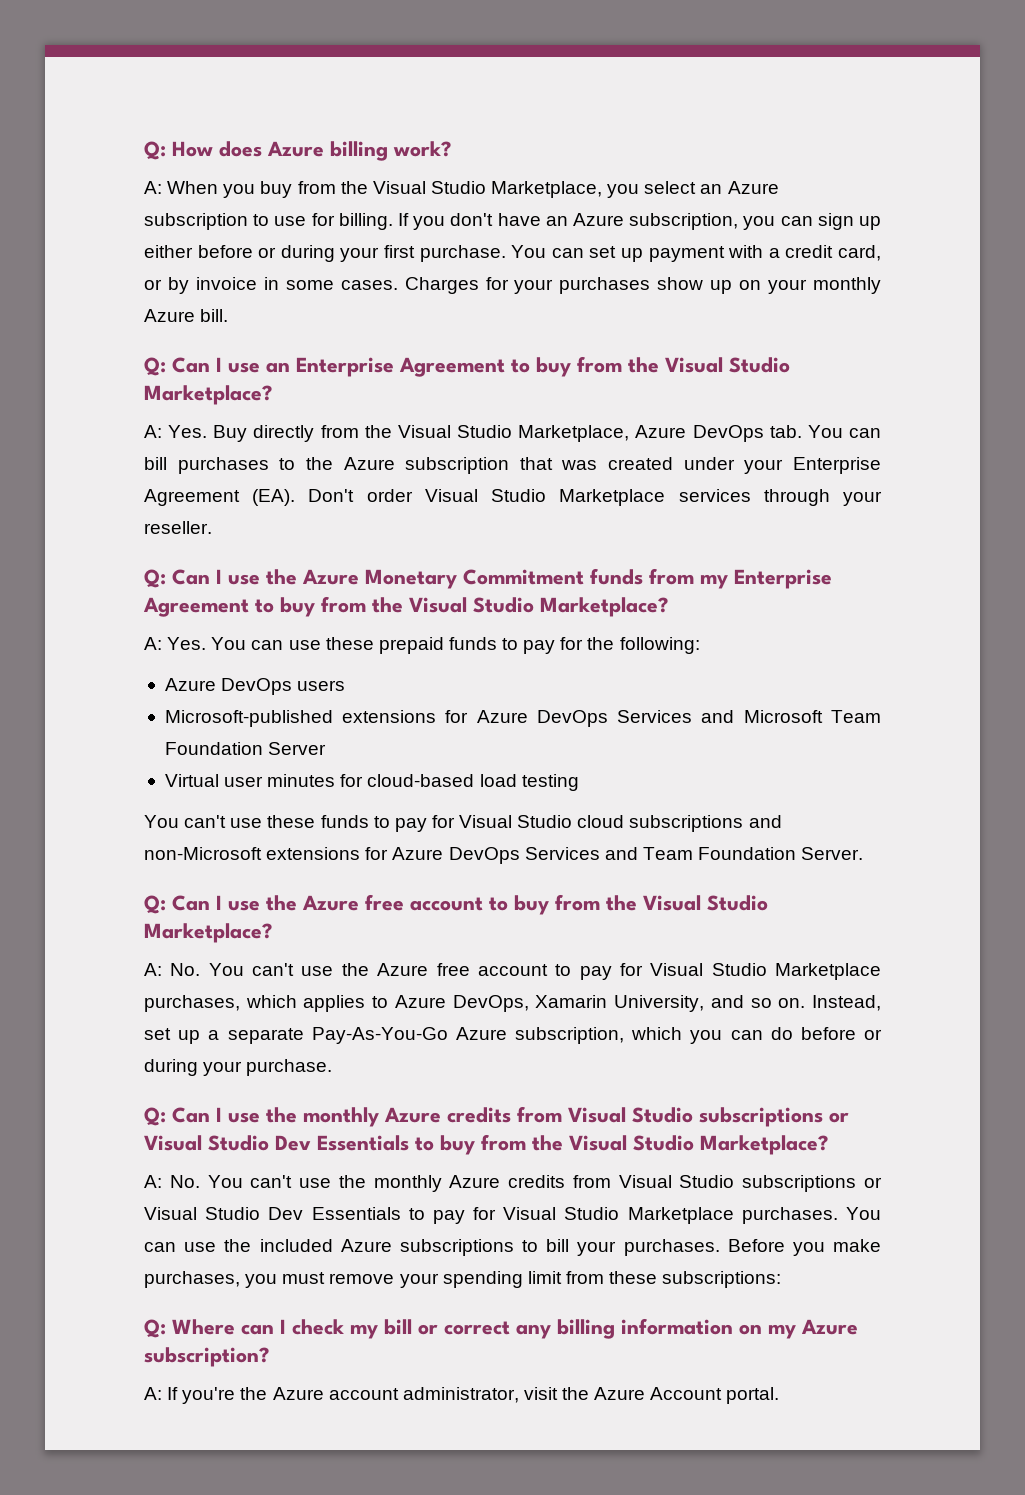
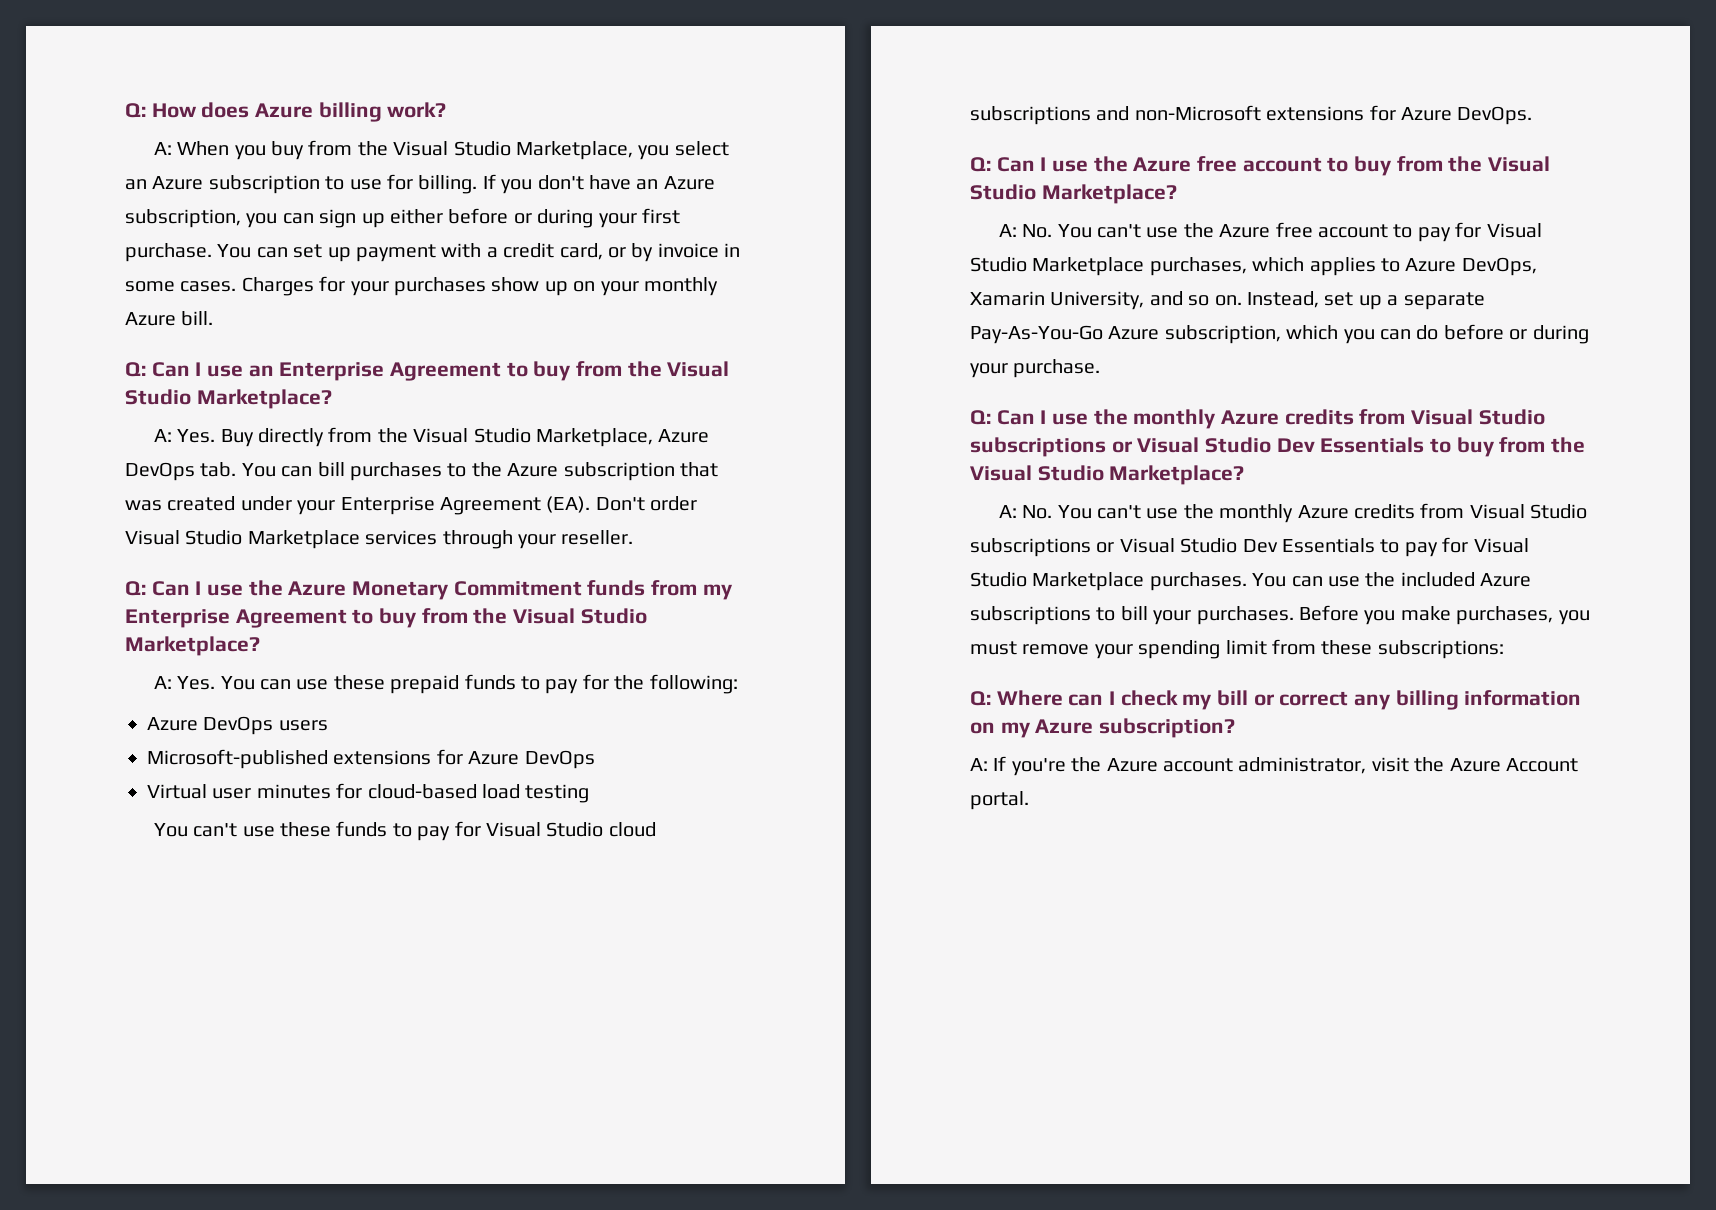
- Microsoft-published extensions for Azure DevOps Services and Microsoft Team Foundation Server
+ Microsoft-published extensions for Azure DevOps
- You can't use these funds to pay for Visual Studio cloud subscriptions and non-Microsoft extensions for Azure DevOps Services and Team Foundation Server.
+ You can't use these funds to pay for Visual Studio cloud subscriptions and non-Microsoft extensions for Azure DevOps.

